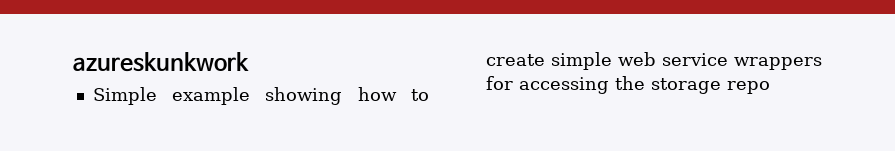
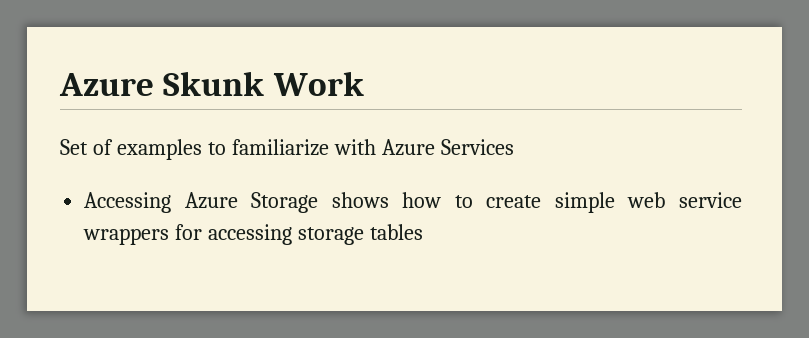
- azureskunkwork
- Simple example showing how to create simple web service wrappers for accessing the storage repo
+ Azure Skunk Work
+ Set of examples to familiarize with Azure Services
+ Accessing Azure Storage shows how to create simple web service wrappers for accessing storage tables

